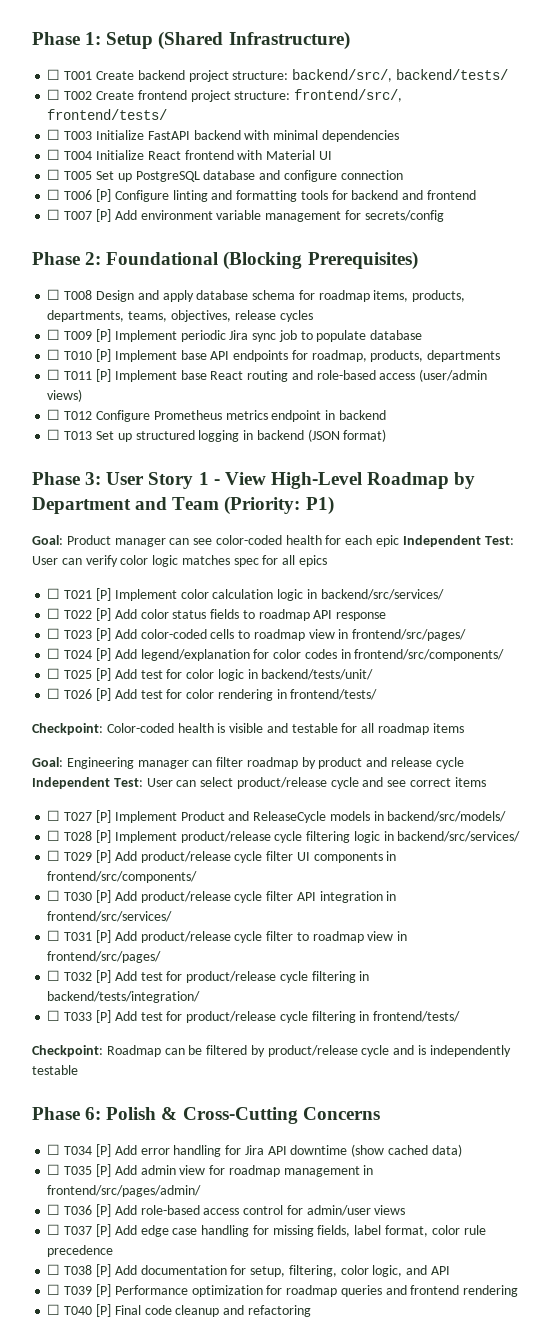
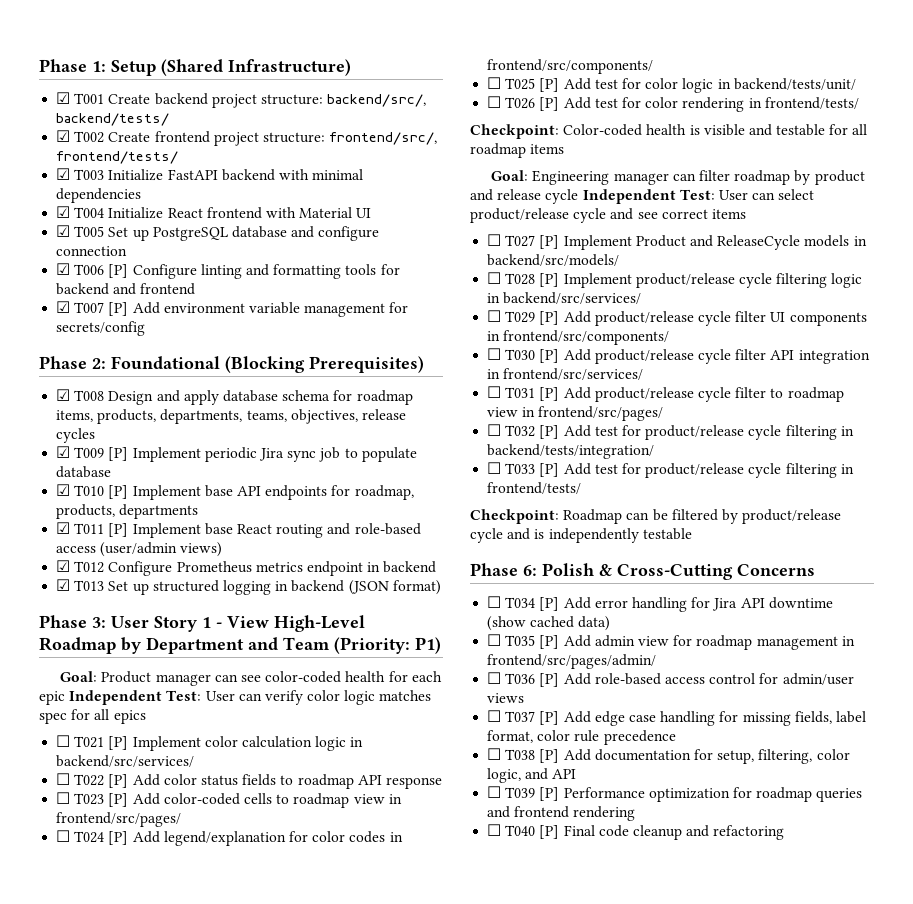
- ☐ T001 Create backend project structure: backend/src/, backend/tests/
+ ☑ T001 Create backend project structure: backend/src/, backend/tests/
- ☐ T002 Create frontend project structure: frontend/src/, frontend/tests/
+ ☑ T002 Create frontend project structure: frontend/src/, frontend/tests/
- ☐ T003 Initialize FastAPI backend with minimal dependencies
+ ☑ T003 Initialize FastAPI backend with minimal dependencies
- ☐ T004 Initialize React frontend with Material UI
+ ☑ T004 Initialize React frontend with Material UI
- ☐ T005 Set up PostgreSQL database and configure connection
+ ☑ T005 Set up PostgreSQL database and configure connection
- ☐ T006 [P] Configure linting and formatting tools for backend and frontend
+ ☑ T006 [P] Configure linting and formatting tools for backend and frontend
- ☐ T007 [P] Add environment variable management for secrets/config
+ ☑ T007 [P] Add environment variable management for secrets/config
- ☐ T008 Design and apply database schema for roadmap items, products, departments, teams, objectives, release cycles
+ ☑ T008 Design and apply database schema for roadmap items, products, departments, teams, objectives, release cycles
- ☐ T009 [P] Implement periodic Jira sync job to populate database
+ ☑ T009 [P] Implement periodic Jira sync job to populate database
- ☐ T010 [P] Implement base API endpoints for roadmap, products, departments
+ ☑ T010 [P] Implement base API endpoints for roadmap, products, departments
- ☐ T011 [P] Implement base React routing and role-based access (user/admin views)
+ ☑ T011 [P] Implement base React routing and role-based access (user/admin views)
- ☐ T012 Configure Prometheus metrics endpoint in backend
+ ☑ T012 Configure Prometheus metrics endpoint in backend
- ☐ T013 Set up structured logging in backend (JSON format)
+ ☑ T013 Set up structured logging in backend (JSON format)

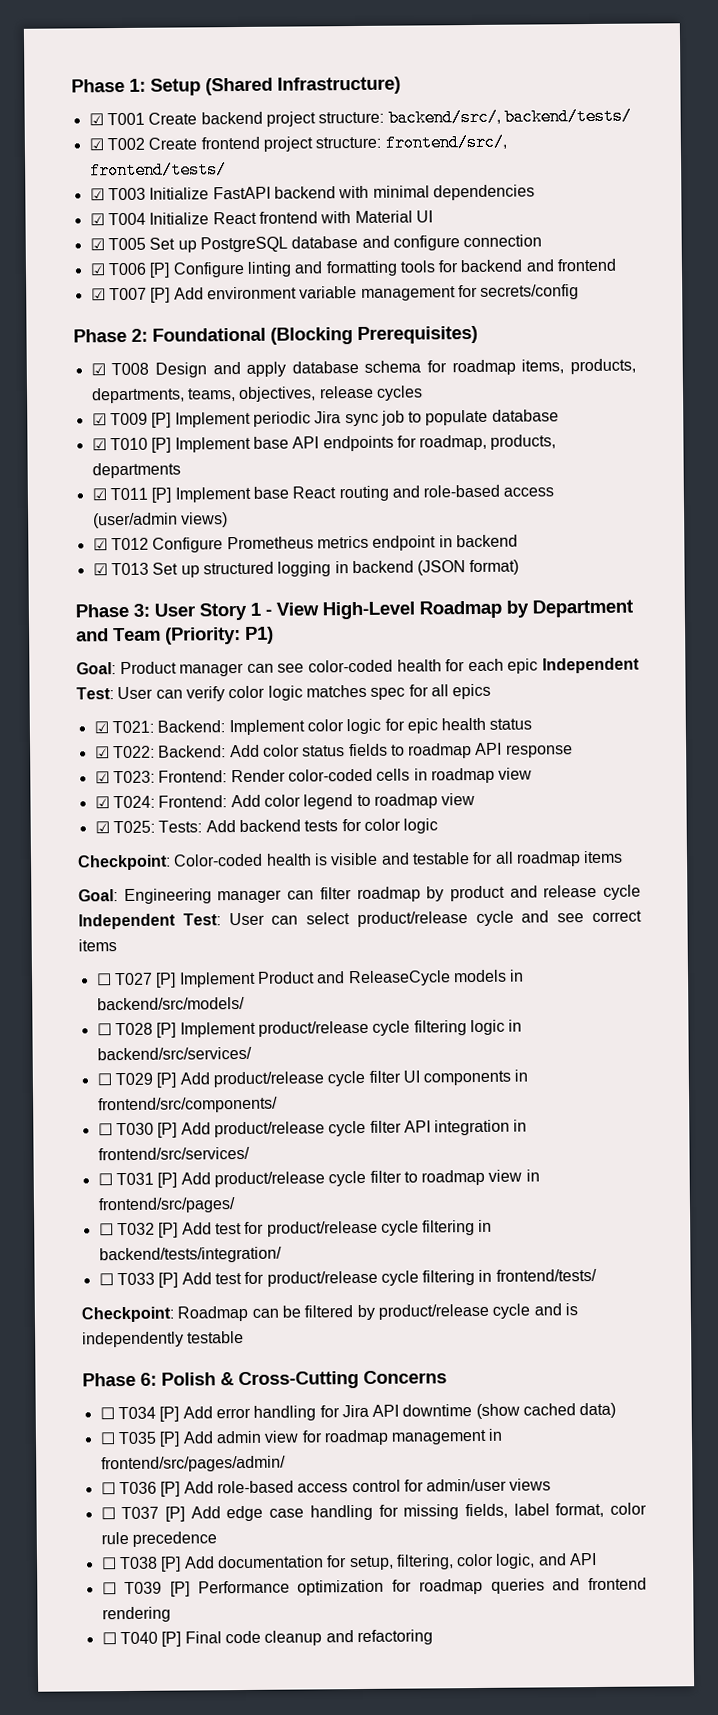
- ☐ T021 [P] Implement color calculation logic in backend/src/services/
- ☐ T022 [P] Add color status fields to roadmap API response
+ ☑ T021: Backend: Implement color logic for epic health status
+ ☑ T022: Backend: Add color status fields to roadmap API response
- ☐ T023 [P] Add color-coded cells to roadmap view in frontend/src/pages/
- ☐ T024 [P] Add legend/explanation for color codes in frontend/src/components/
- ☐ T025 [P] Add test for color logic in backend/tests/unit/
- ☐ T026 [P] Add test for color rendering in frontend/tests/
+ ☑ T023: Frontend: Render color-coded cells in roadmap view
+ ☑ T024: Frontend: Add color legend to roadmap view
+ ☑ T025: Tests: Add backend tests for color logic

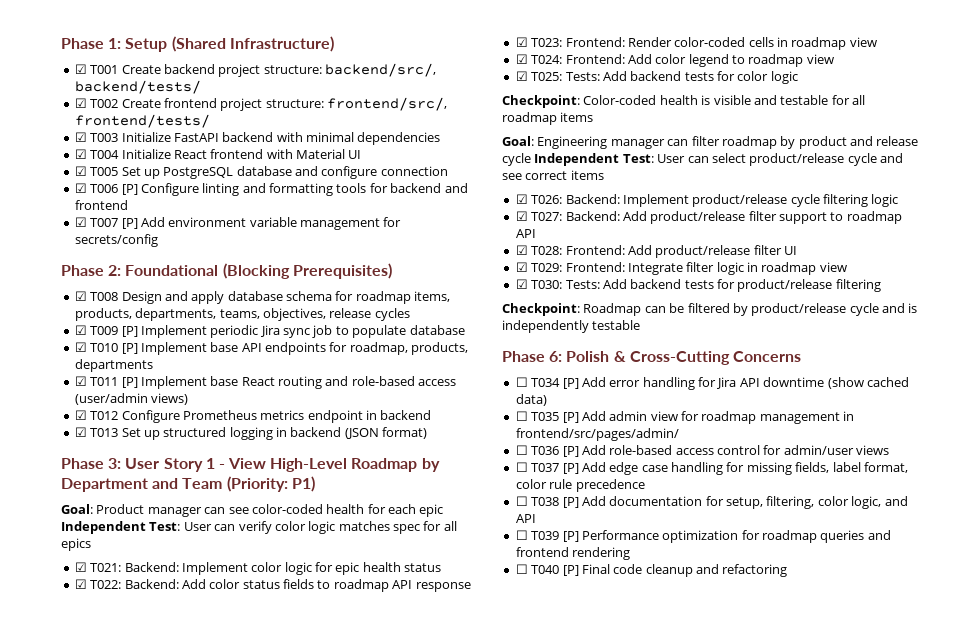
- ☐ T027 [P] Implement Product and ReleaseCycle models in backend/src/models/
- ☐ T028 [P] Implement product/release cycle filtering logic in backend/src/services/
- ☐ T029 [P] Add product/release cycle filter UI components in frontend/src/components/
- ☐ T030 [P] Add product/release cycle filter API integration in frontend/src/services/
- ☐ T031 [P] Add product/release cycle filter to roadmap view in frontend/src/pages/
- ☐ T032 [P] Add test for product/release cycle filtering in backend/tests/integration/
- ☐ T033 [P] Add test for product/release cycle filtering in frontend/tests/
+ ☑ T026: Backend: Implement product/release cycle filtering logic
+ ☑ T027: Backend: Add product/release filter support to roadmap API
+ ☑ T028: Frontend: Add product/release filter UI
+ ☑ T029: Frontend: Integrate filter logic in roadmap view
+ ☑ T030: Tests: Add backend tests for product/release filtering

